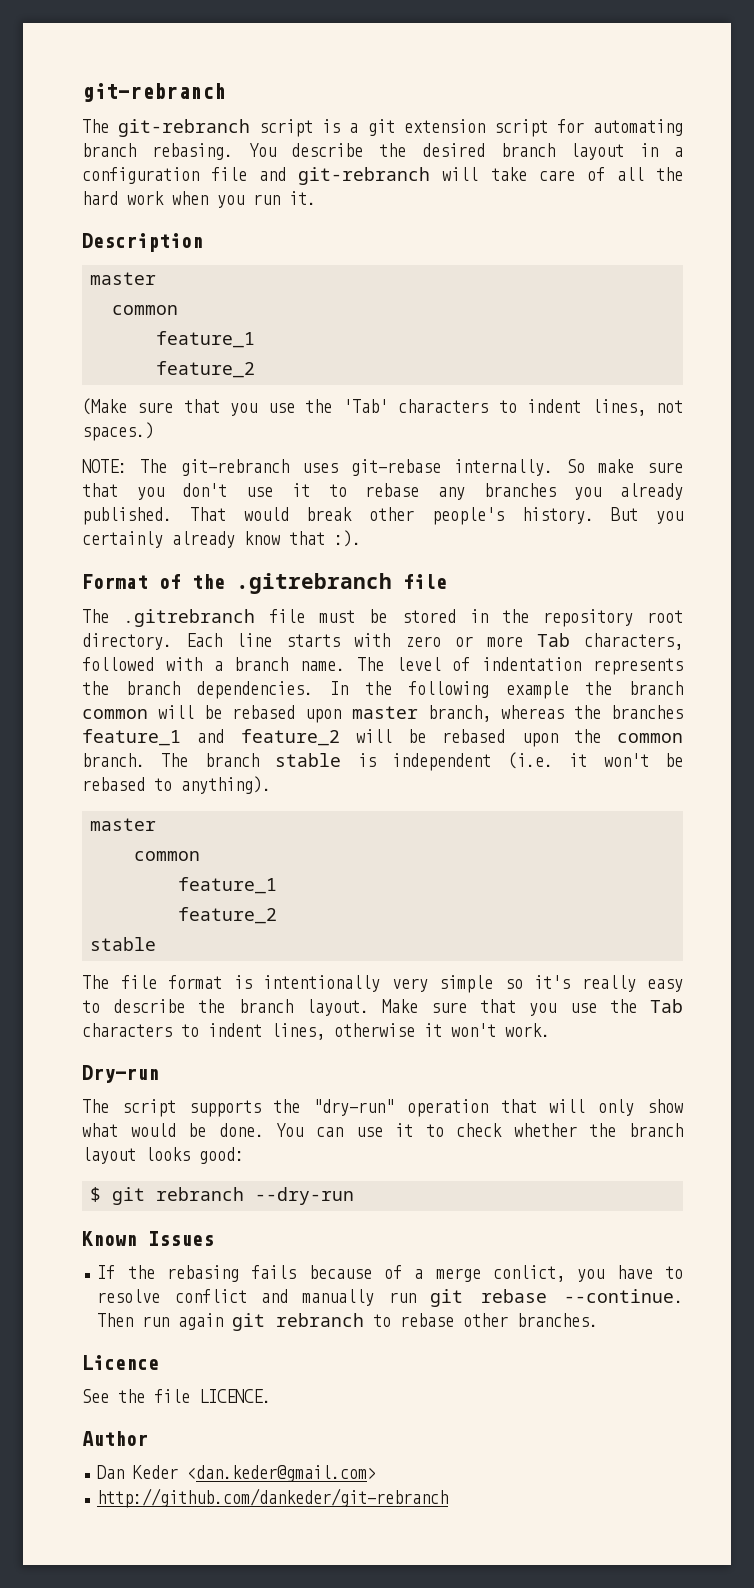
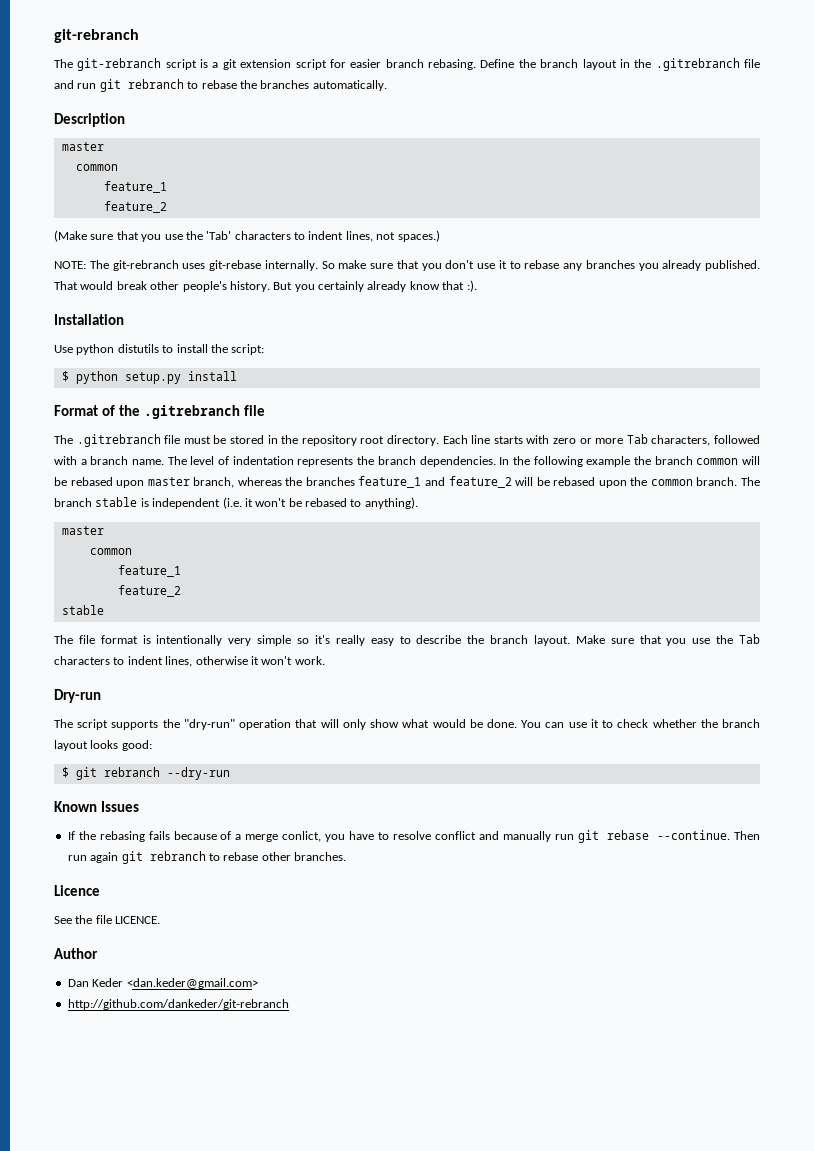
- The git-rebranch script is a git extension script for automating branch rebasing.
+ The git-rebranch script is a git extension script for easier branch rebasing.
- You describe the desired branch layout in a configuration file and git-rebranch will take care of all the hard work when you run it.
+ Define the branch layout in the .gitrebranch file and run git rebranch to rebase the branches automatically.
+ Installation
+ Use python distutils to install the script:
+ $ python setup.py install

